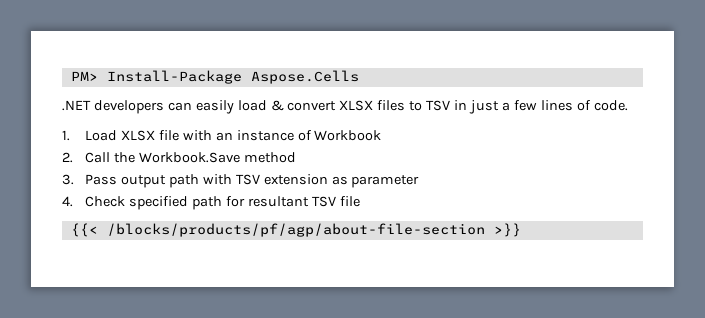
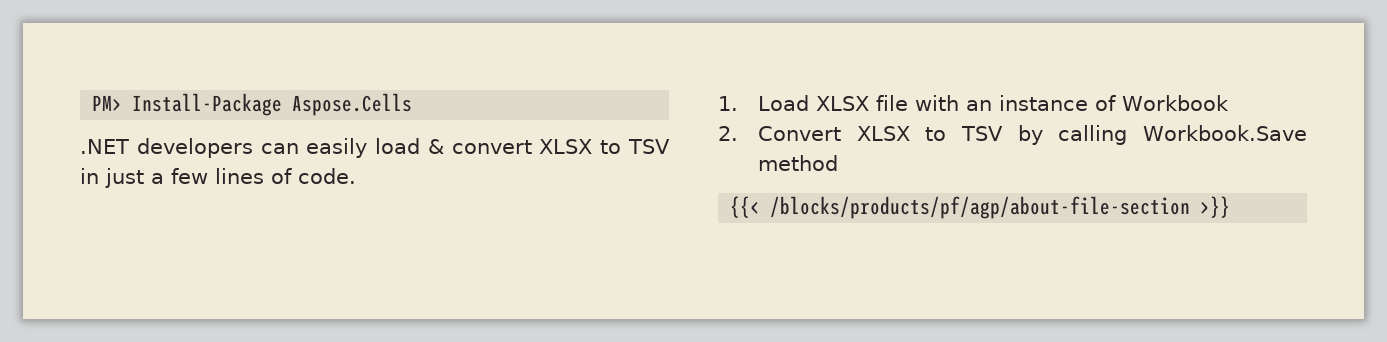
- .NET developers can easily load & convert XLSX files to TSV in just a few lines of code.
+ .NET developers can easily load & convert XLSX to TSV in just a few lines of code.
- 2. Call the Workbook.Save method
- 3. Pass output path with TSV extension as parameter
- 4. Check specified path for resultant TSV file
+ 2. Convert XLSX to TSV by calling Workbook.Save method

